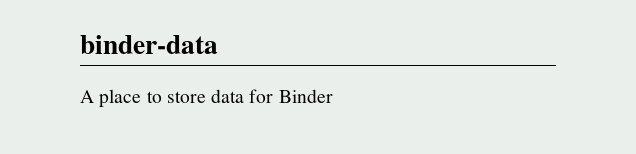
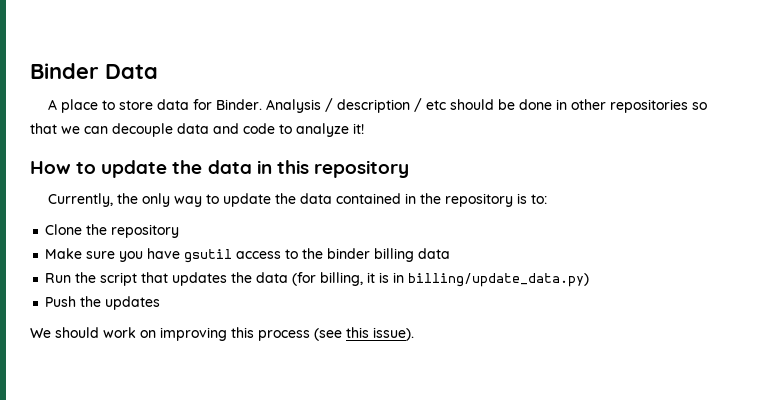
- binder-data
+ Binder Data
- A place to store data for Binder
+ A place to store data for Binder. Analysis / description / etc should be done in other repositories so that we can decouple data and code to analyze it!
+ How to update the data in this repository
+ Currently, the only way to update the data contained in the repository is to:
+ Clone the repository
+ Make sure you have gsutil access to the binder billing data
+ Run the script that updates the data (for billing, it is in billing/update_data.py)
+ Push the updates
+ We should work on improving this process (see this issue).

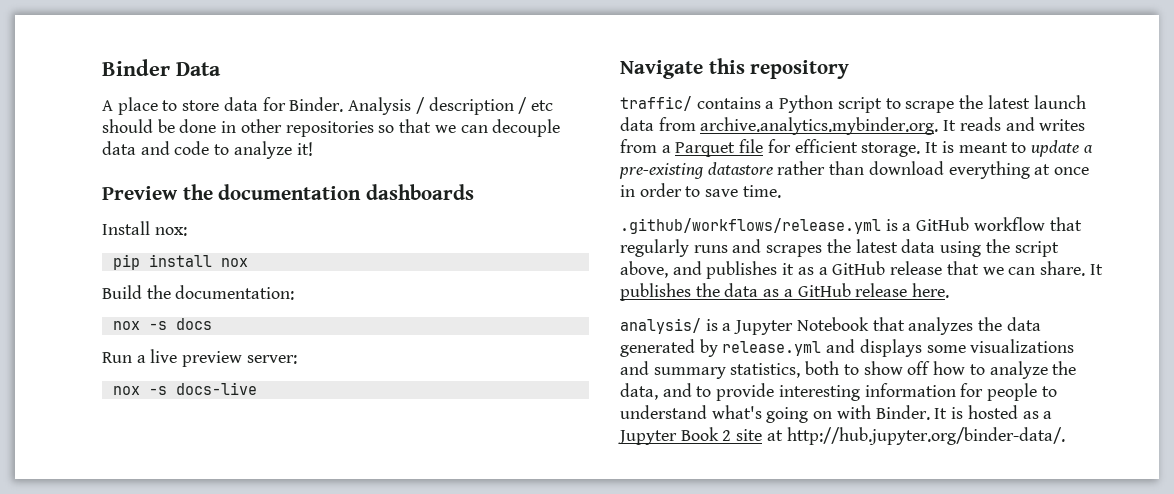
- How to update the data in this repository
- Currently, the only way to update the data contained in the repository is to:
- Clone the repository
- Make sure you have gsutil access to the binder billing data
- Run the script that updates the data (for billing, it is in billing/update_data.py)
- Push the updates
- We should work on improving this process (see this issue).
+ Preview the documentation dashboards
+ Install nox:
+ pip install nox
+ Build the documentation:
+ nox -s docs
+ Run a live preview server:
+ nox -s docs-live
+ Navigate this repository
+ traffic/ contains a Python script to scrape the latest launch data from archive.analytics.mybinder.org. It reads and writes from a Parquet file for efficient storage. It is meant to update a pre-existing datastore rather than download everything at once in order to save time.
+ .github/workflows/release.yml is a GitHub workflow that regularly runs and scrapes the latest data using the script above, and publishes it as a GitHub release that we can share. It publishes the data as a GitHub release here.
+ analysis/ is a Jupyter Notebook that analyzes the data generated by release.yml and displays some visualizations and summary statistics, both to show off how to analyze the data, and to provide interesting information for people to understand what's going on with Binder. It is hosted as a Jupyter Book 2 site at http://hub.jupyter.org/binder-data/.

